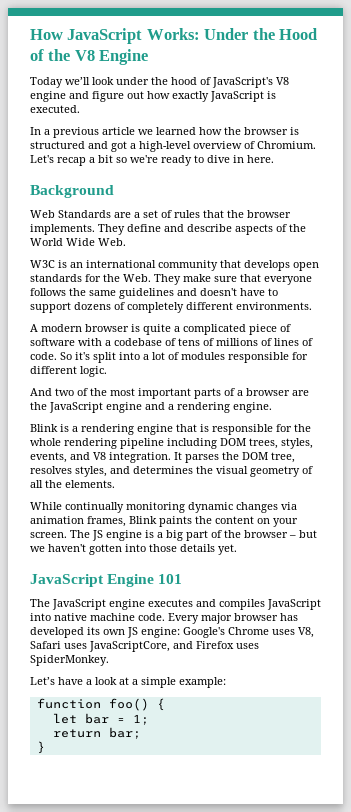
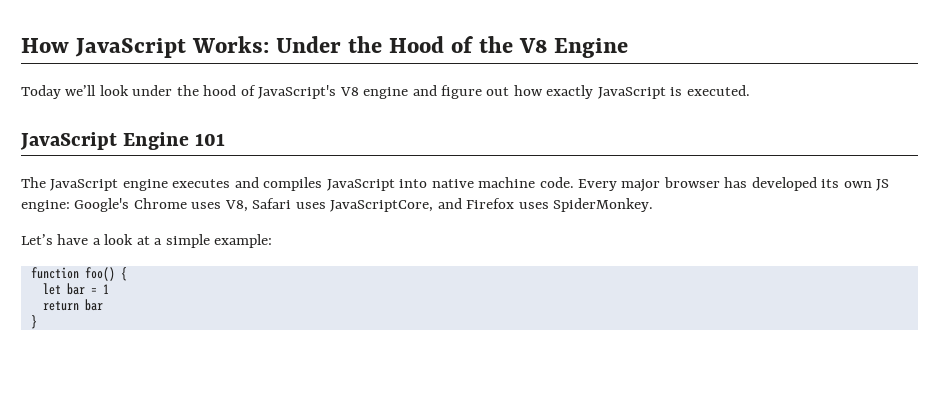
- In a previous article we learned how the browser is structured and got a high-level overview of Chromium. Let's recap a bit so we're ready to dive in here.
- Background
- Web Standards are a set of rules that the browser implements. They define and describe aspects of the World Wide Web.
- W3C is an international community that develops open standards for the Web. They make sure that everyone follows the same guidelines and doesn't have to support dozens of completely different environments.
- A modern browser is quite a complicated piece of software with a codebase of tens of millions of lines of code. So it's split into a lot of modules responsible for different logic.
- And two of the most important parts of a browser are the JavaScript engine and a rendering engine.
- Blink is a rendering engine that is responsible for the whole rendering pipeline including DOM trees, styles, events, and V8 integration. It parses the DOM tree, resolves styles, and determines the visual geometry of all the elements.
- While continually monitoring dynamic changes via animation frames, Blink paints the content on your screen. The JS engine is a big part of the browser – but we haven't gotten into those details yet.
- let bar = 1;
+ let bar = 1
- return bar;
+ return bar

